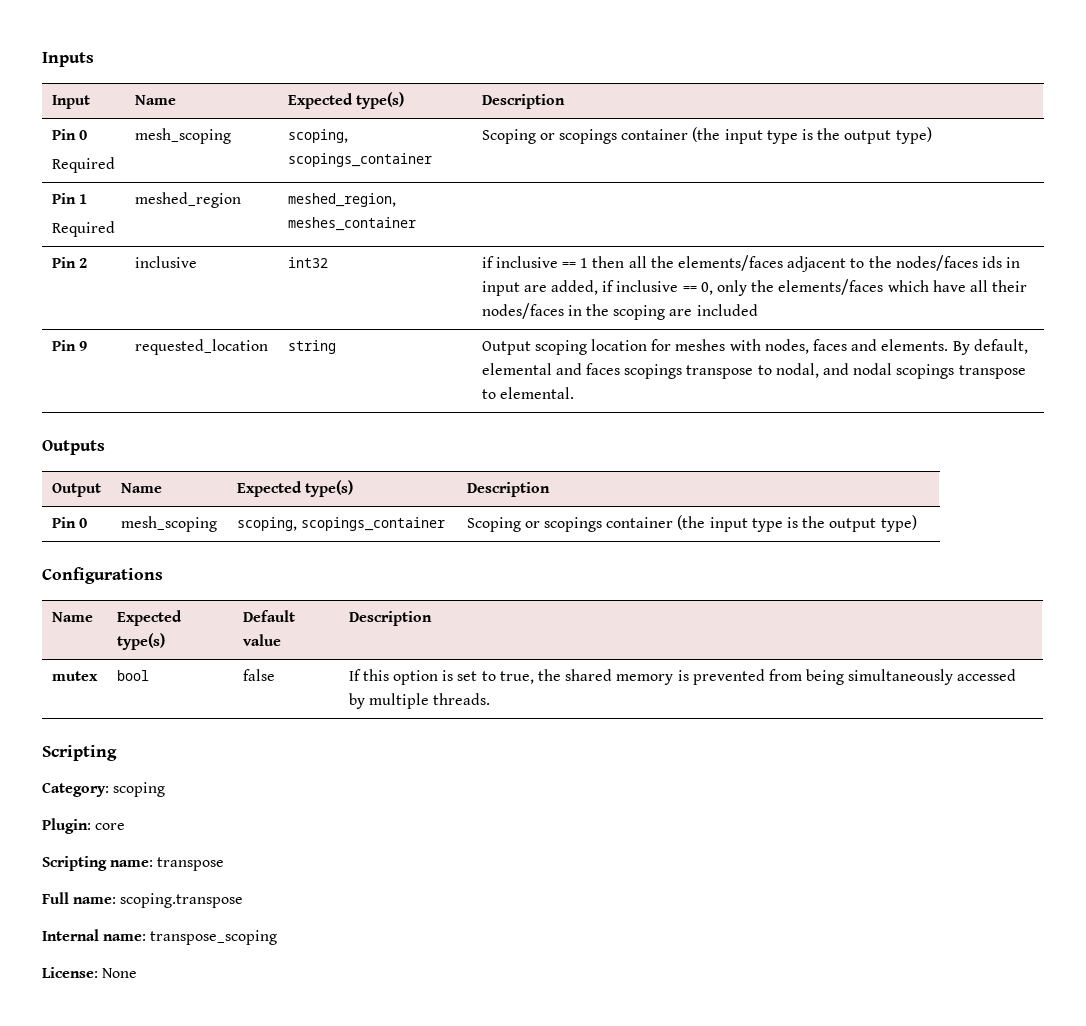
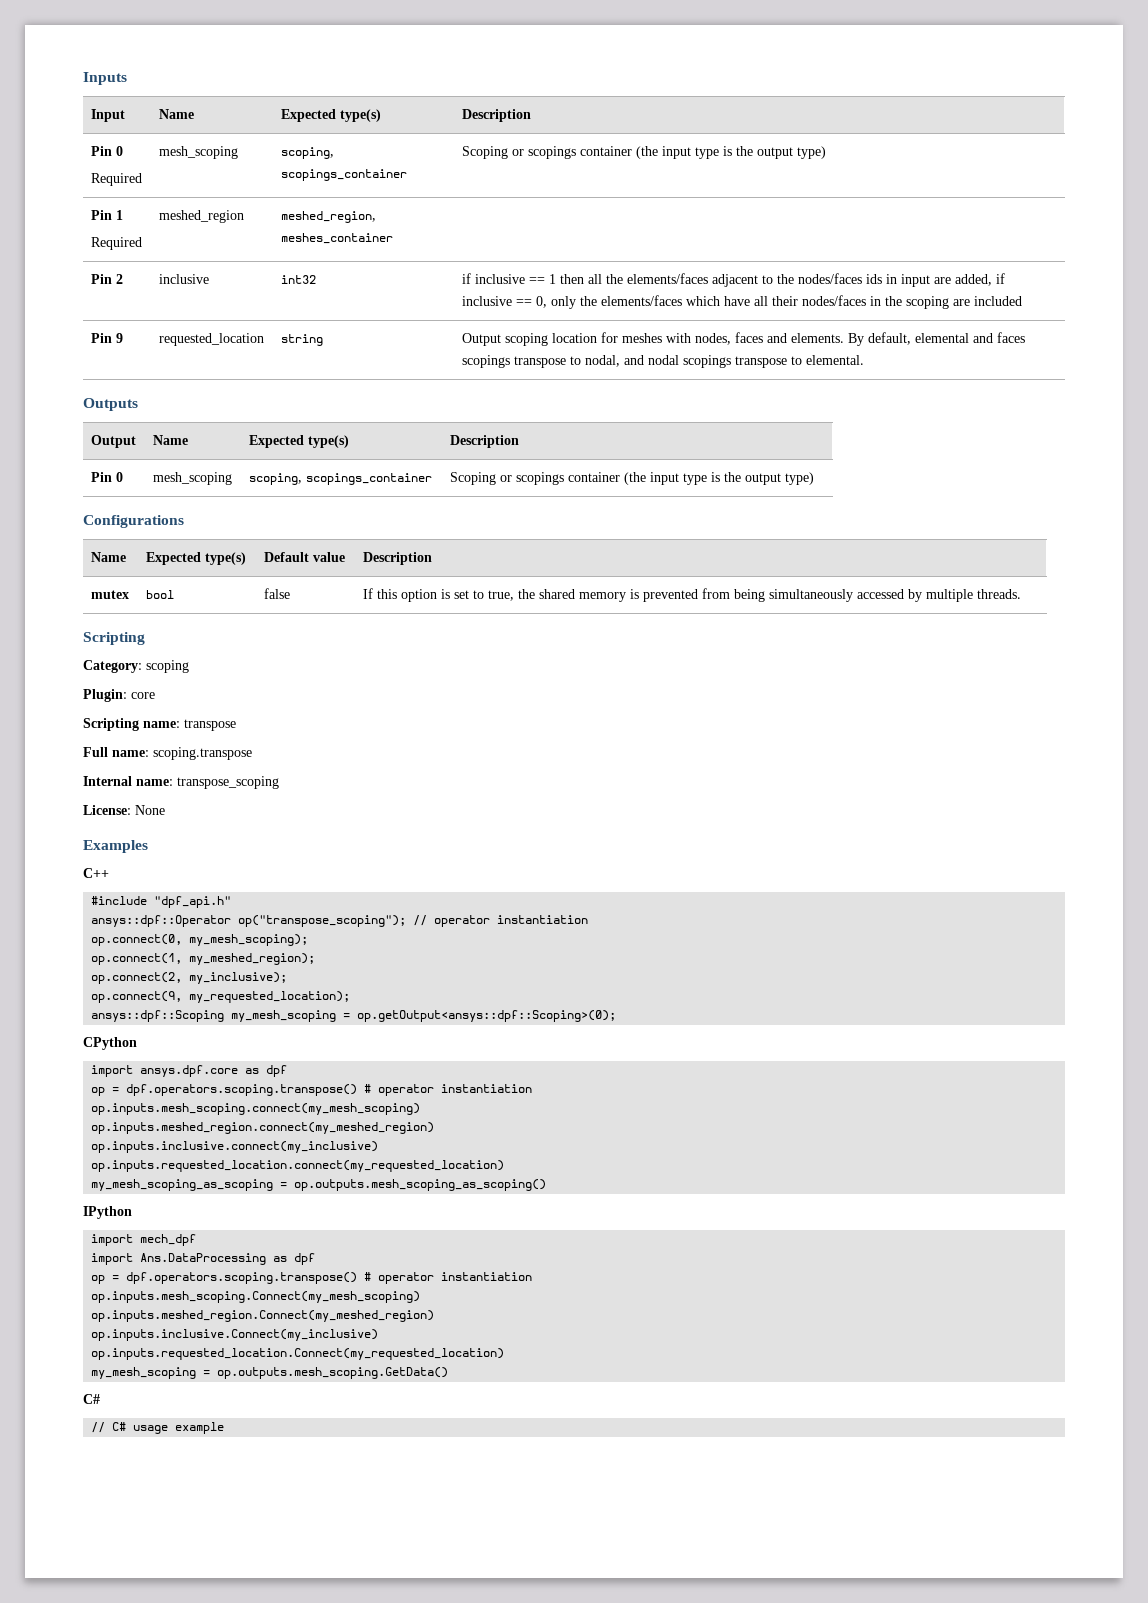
+ Examples
+ C++
+ #include "dpf_api.h"
+ ansys::dpf::Operator op("transpose_scoping"); // operator instantiation
+ op.connect(0, my_mesh_scoping);
+ op.connect(1, my_meshed_region);
+ op.connect(2, my_inclusive);
+ op.connect(9, my_requested_location);
+ ansys::dpf::Scoping my_mesh_scoping = op.getOutput<ansys::dpf::Scoping>(0);
+ CPython
+ import ansys.dpf.core as dpf
+ op = dpf.operators.scoping.transpose() # operator instantiation
+ op.inputs.mesh_scoping.connect(my_mesh_scoping)
+ op.inputs.meshed_region.connect(my_meshed_region)
+ op.inputs.inclusive.connect(my_inclusive)
+ op.inputs.requested_location.connect(my_requested_location)
+ my_mesh_scoping_as_scoping = op.outputs.mesh_scoping_as_scoping()
+ IPython
+ import mech_dpf
+ import Ans.DataProcessing as dpf
+ op = dpf.operators.scoping.transpose() # operator instantiation
+ op.inputs.mesh_scoping.Connect(my_mesh_scoping)
+ op.inputs.meshed_region.Connect(my_meshed_region)
+ op.inputs.inclusive.Connect(my_inclusive)
+ op.inputs.requested_location.Connect(my_requested_location)
+ my_mesh_scoping = op.outputs.mesh_scoping.GetData()
+ C#
+ // C# usage example

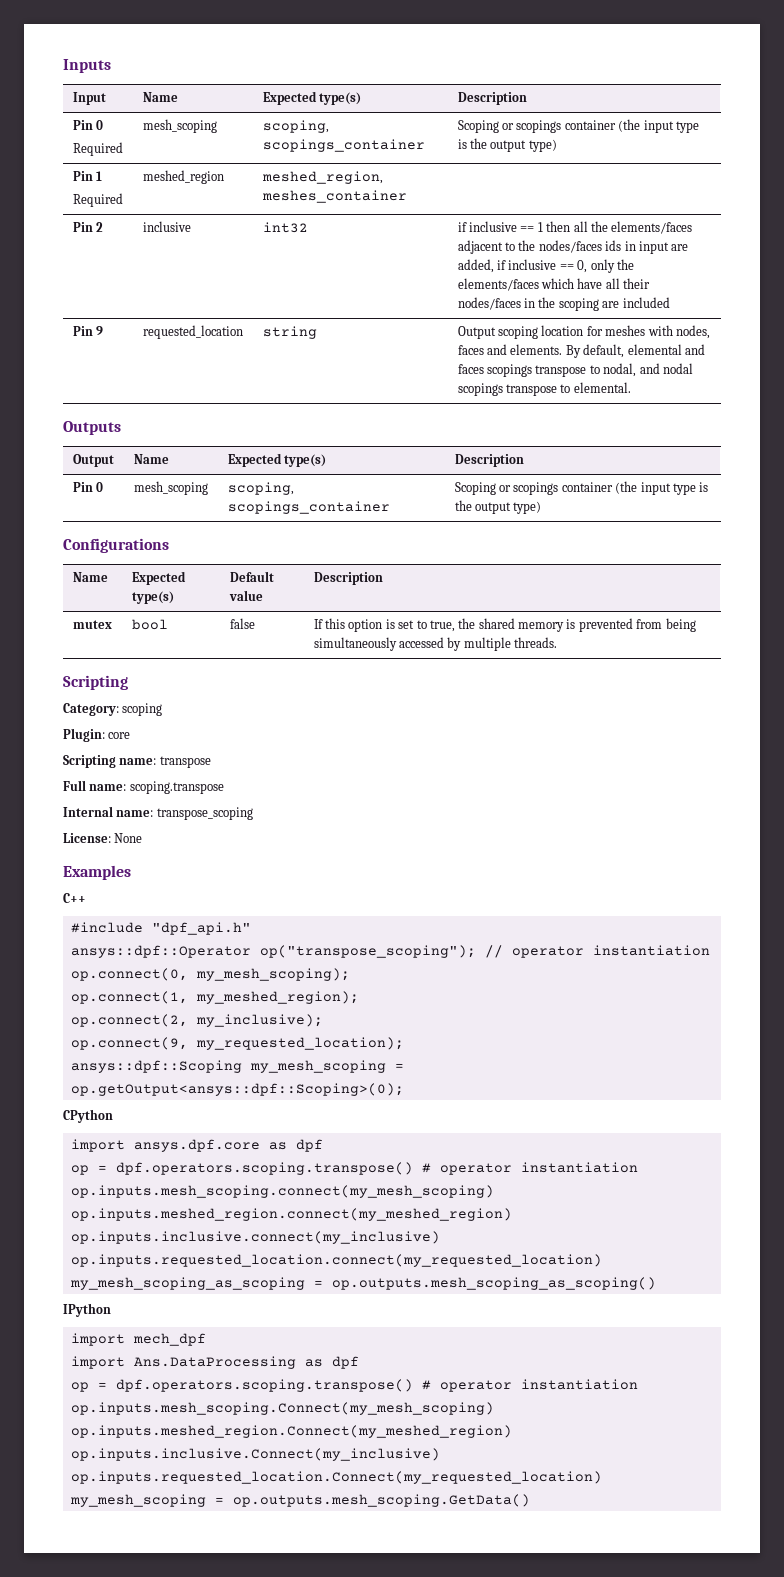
  my_mesh_scoping = op.outputs.mesh_scoping.GetData()
- C#
- // C# usage example

